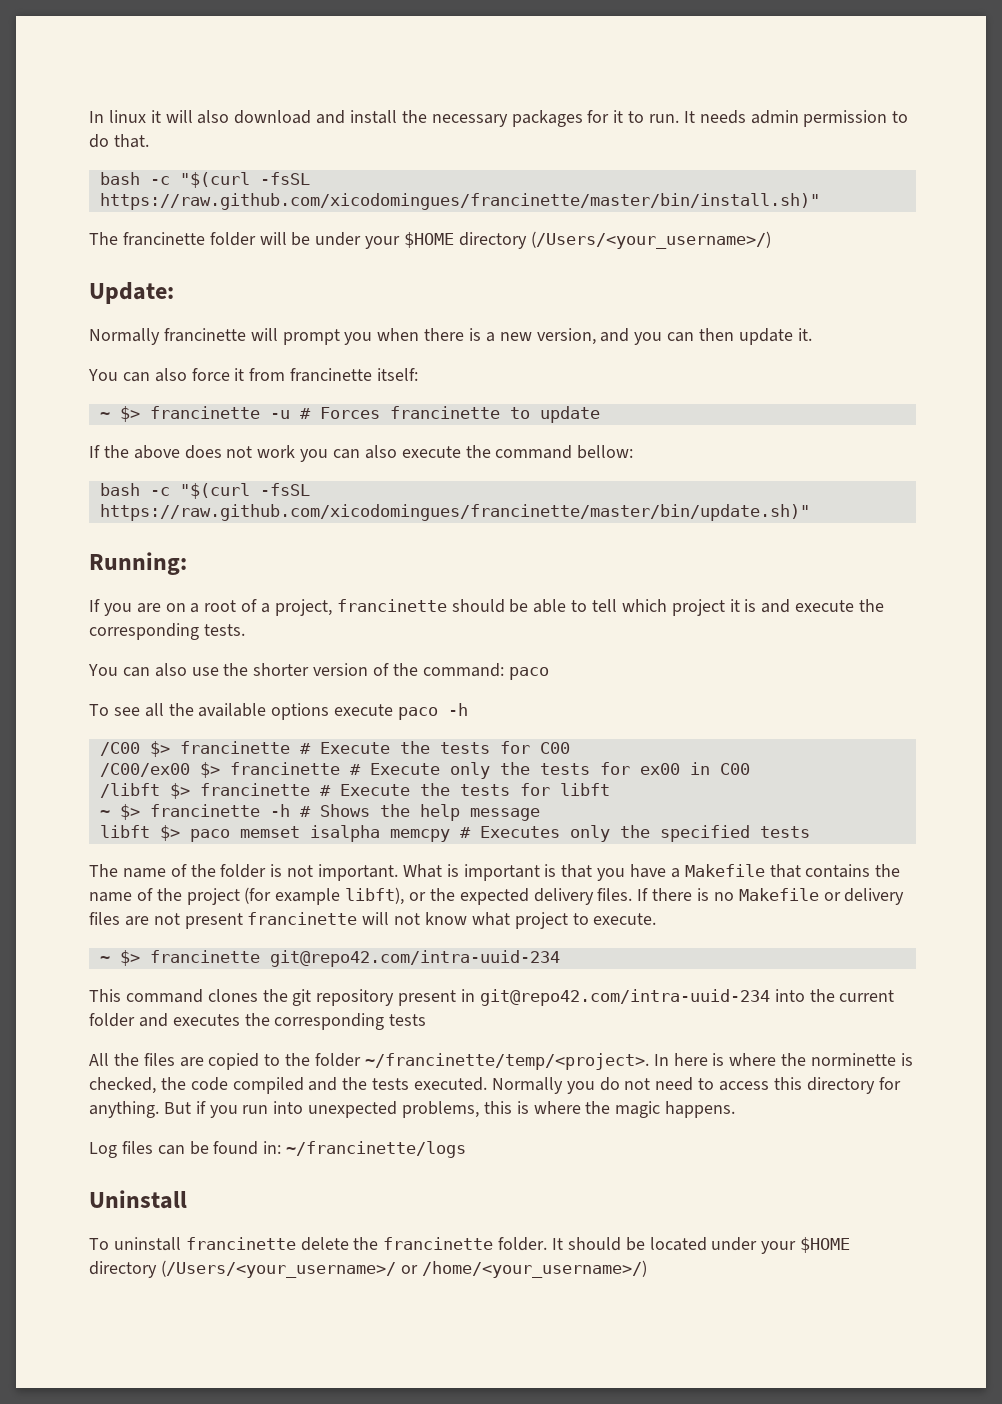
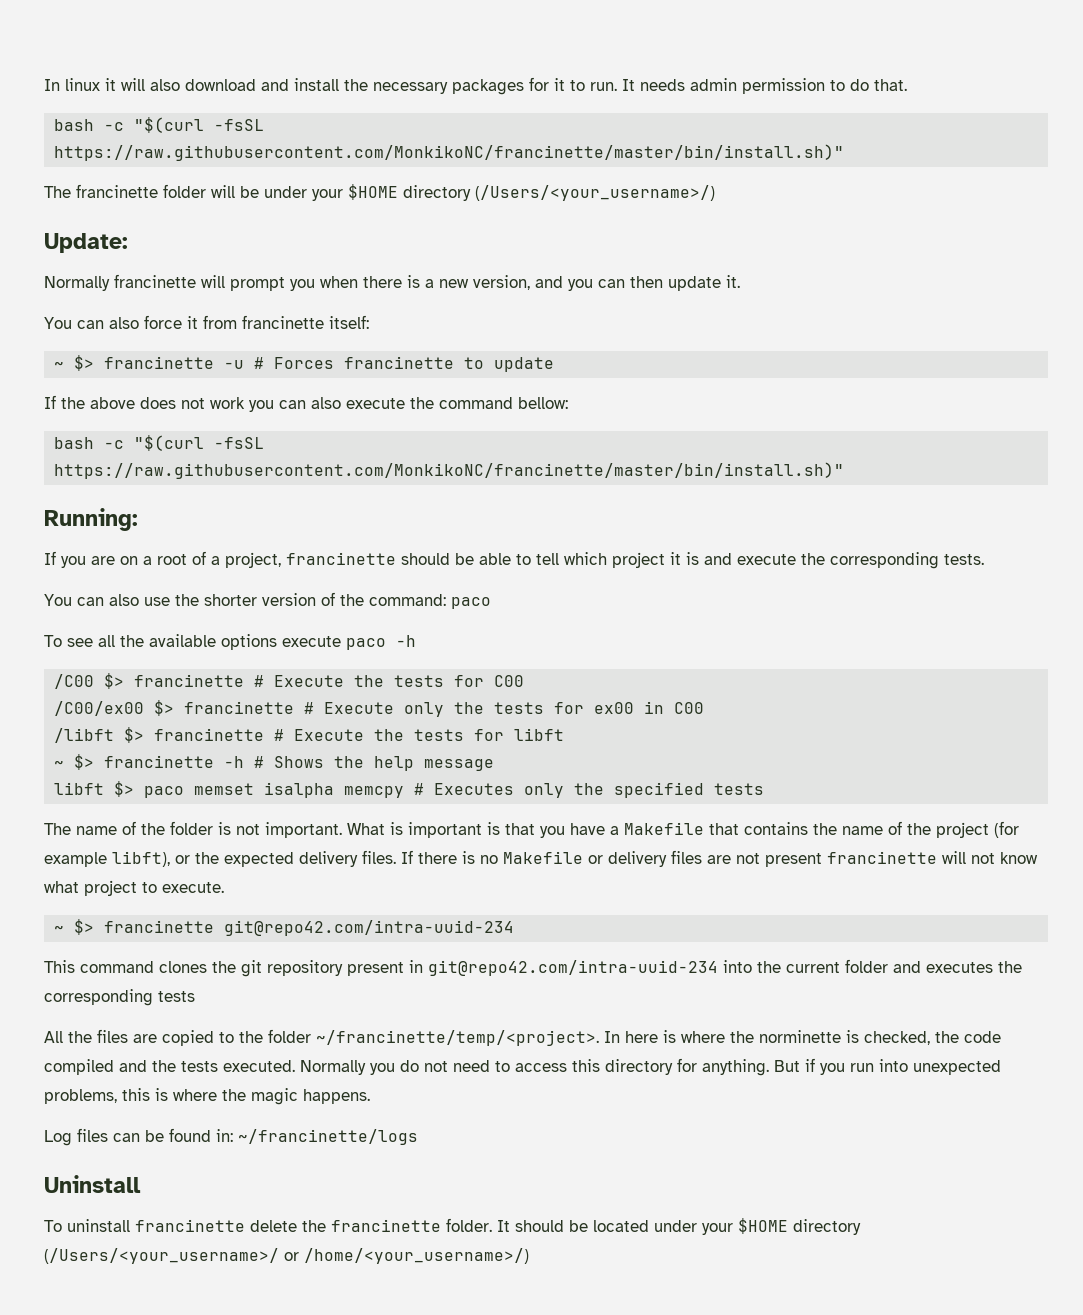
  It needs admin permission to do that.
- bash -c "$(curl -fsSL https://raw.github.com/xicodomingues/francinette/master/bin/install.sh)"
+ bash -c "$(curl -fsSL https://raw.githubusercontent.com/MonkikoNC/francinette/master/bin/install.sh)"
  If the above does not work you can also execute the command bellow:
- bash -c "$(curl -fsSL https://raw.github.com/xicodomingues/francinette/master/bin/update.sh)"
+ bash -c "$(curl -fsSL https://raw.githubusercontent.com/MonkikoNC/francinette/master/bin/install.sh)"

